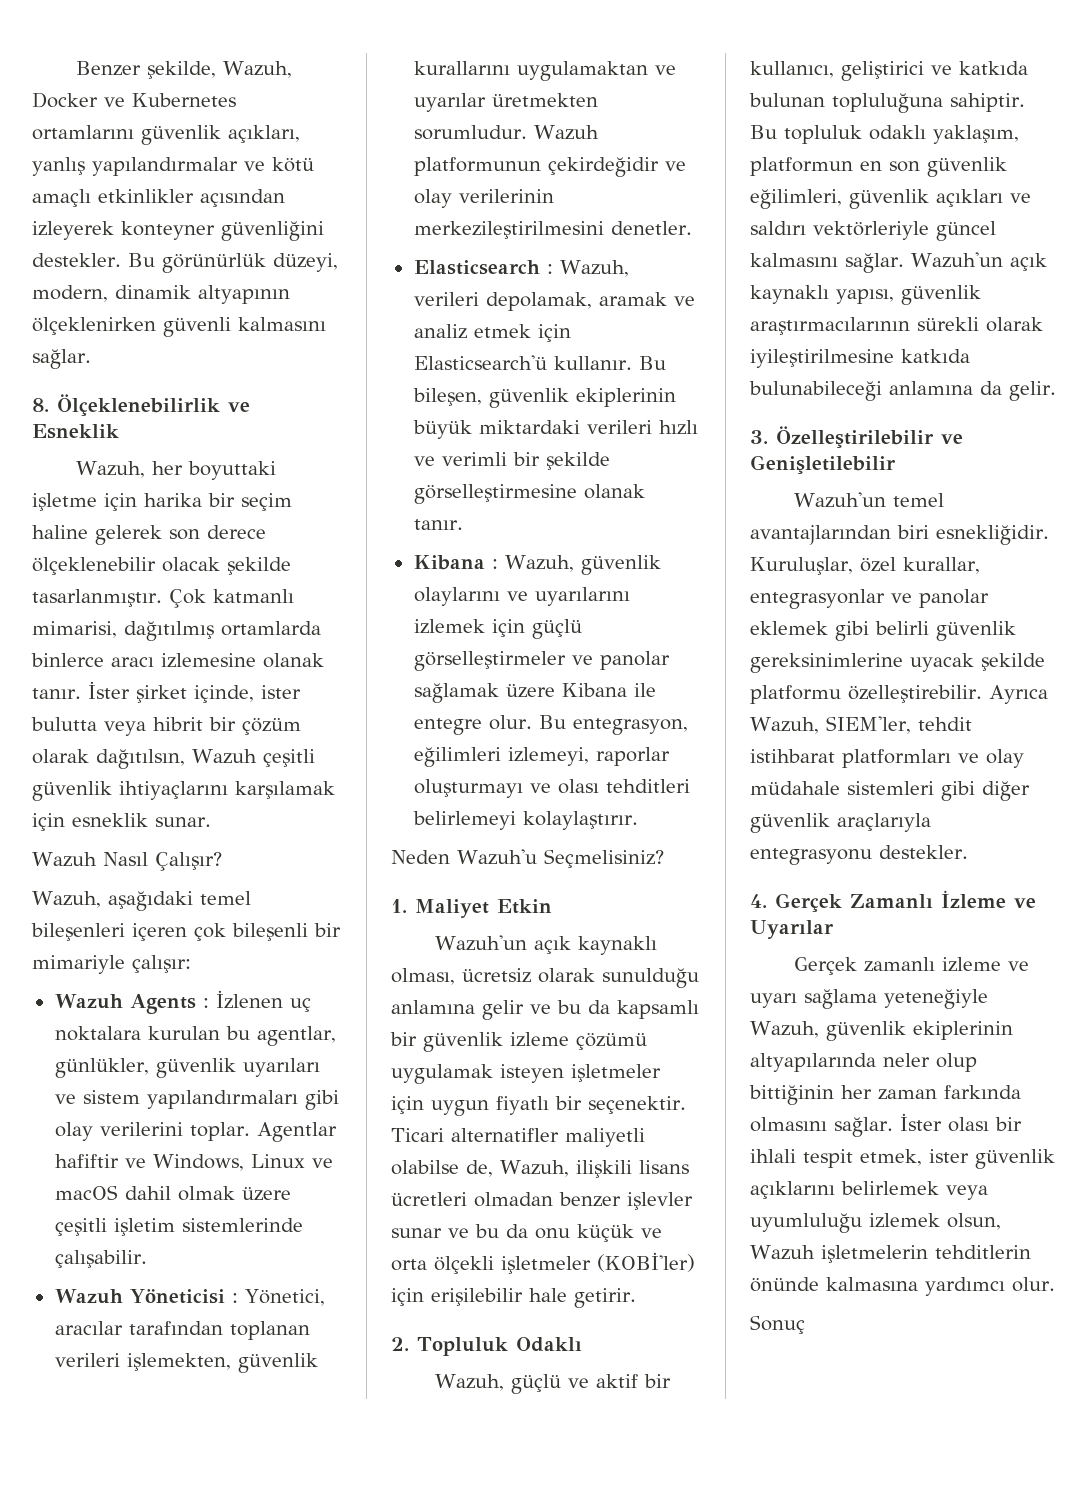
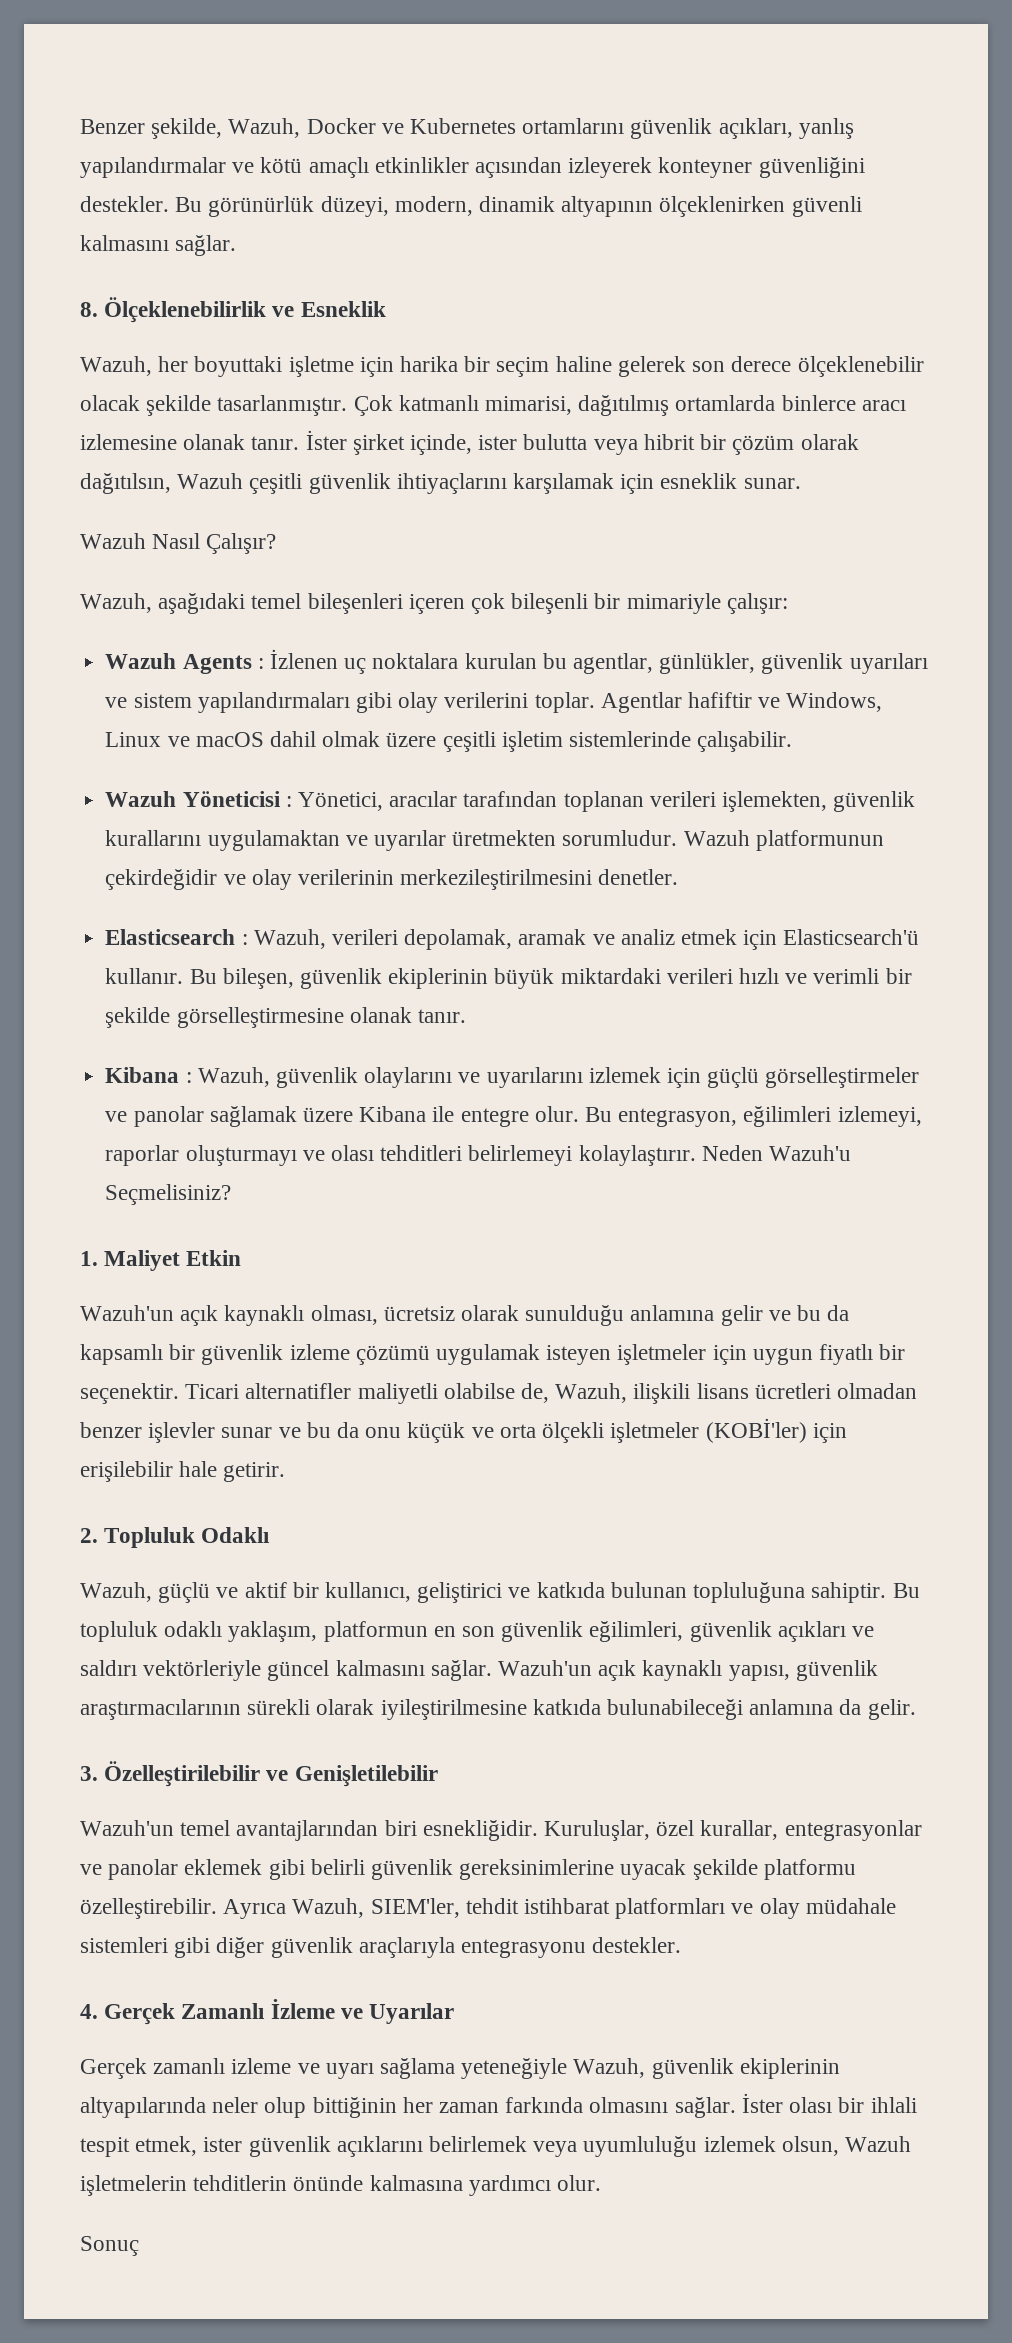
- Bu entegrasyon, eğilimleri izlemeyi, raporlar oluşturmayı ve olası tehditleri belirlemeyi kolaylaştırır.
- Neden Wazuh'u Seçmelisiniz?
+ Bu entegrasyon, eğilimleri izlemeyi, raporlar oluşturmayı ve olası tehditleri belirlemeyi kolaylaştırır. Neden Wazuh'u Seçmelisiniz?

